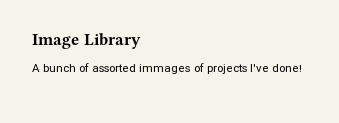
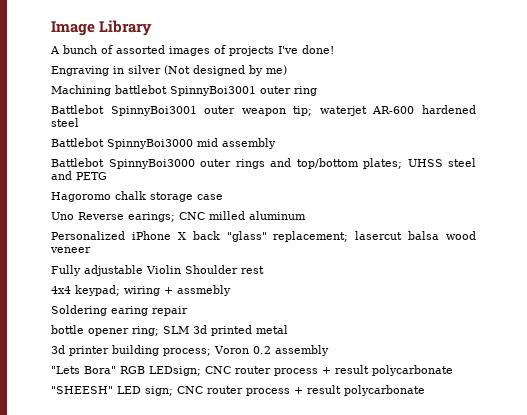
- A bunch of assorted immages of projects I've done!
+ A bunch of assorted images of projects I've done!
+ Engraving in silver (Not designed by me)
+ Machining battlebot SpinnyBoi3001 outer ring
+ Battlebot SpinnyBoi3001 outer weapon tip; waterjet AR-600 hardened steel
+ Battlebot SpinnyBoi3000 mid assembly
+ Battlebot SpinnyBoi3000 outer rings and top/bottom plates; UHSS steel and PETG
+ Hagoromo chalk storage case
+ Uno Reverse earings; CNC milled aluminum
+ Personalized iPhone X back "glass" replacement; lasercut balsa wood veneer
+ Fully adjustable Violin Shoulder rest
+ 4x4 keypad; wiring + assmebly
+ Soldering earing repair
+ bottle opener ring; SLM 3d printed metal
+ 3d printer building process; Voron 0.2 assembly
+ "Lets Bora" RGB LEDsign; CNC router process + result polycarbonate
+ "SHEESH" LED sign; CNC router process + result polycarbonate

